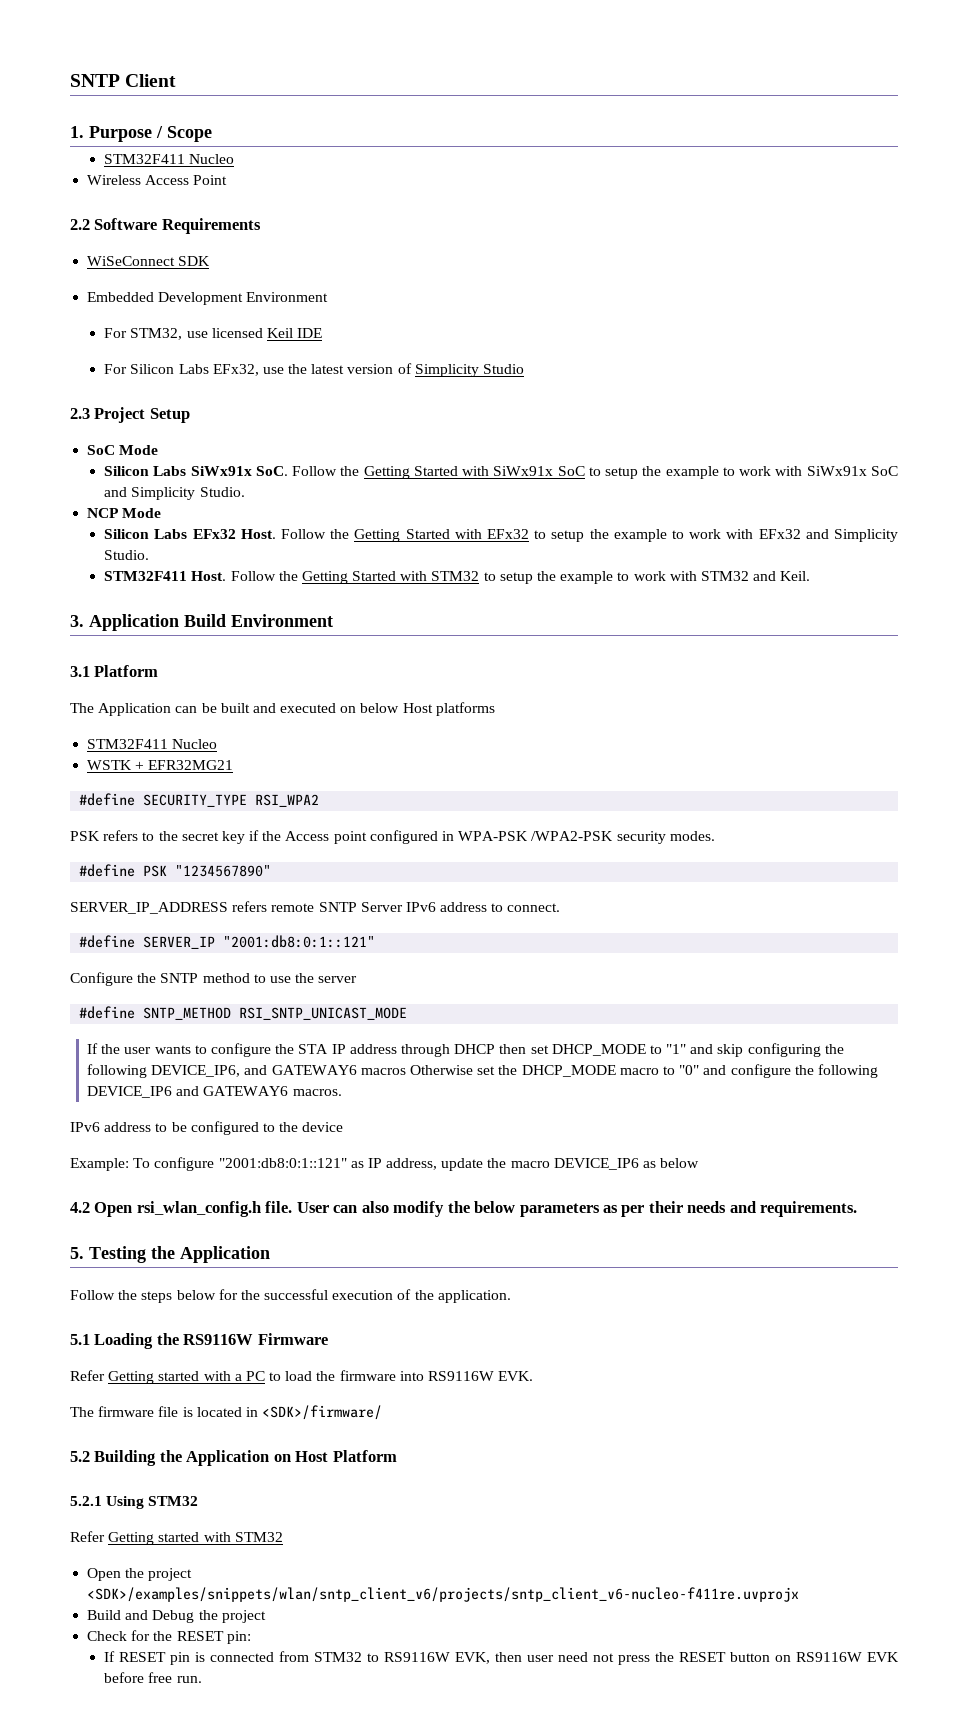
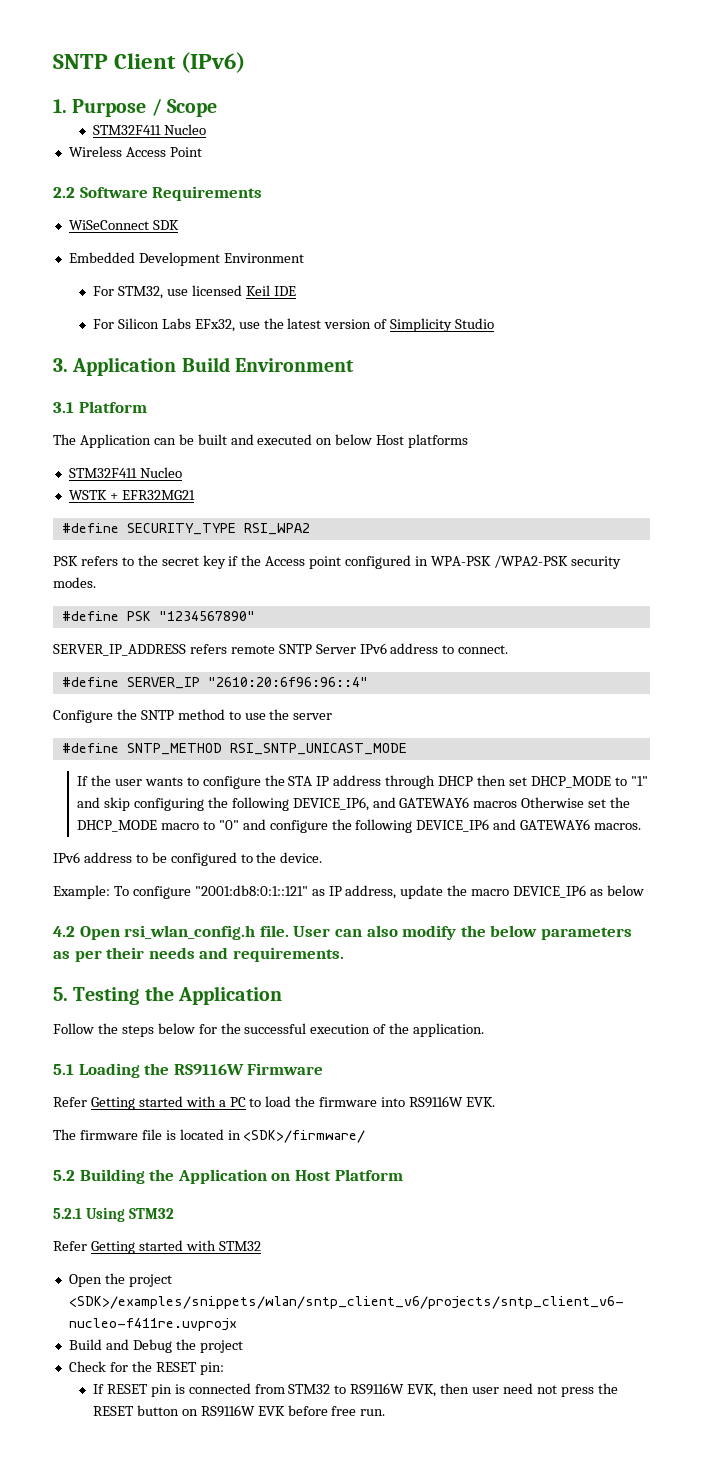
- SNTP Client
+ SNTP Client (IPv6)
- 2.3 Project Setup
- SoC Mode
- Silicon Labs SiWx91x SoC. Follow the Getting Started with SiWx91x SoC to setup the example to work with SiWx91x SoC and Simplicity Studio.
- NCP Mode
- Silicon Labs EFx32 Host. Follow the Getting Started with EFx32 to setup the example to work with EFx32 and Simplicity Studio.
- STM32F411 Host. Follow the Getting Started with STM32 to setup the example to work with STM32 and Keil.
- #define SERVER_IP "2001:db8:0:1::121"
+ #define SERVER_IP "2610:20:6f96:96::4"
- IPv6 address to be configured to the device
+ IPv6 address to be configured to the device.

